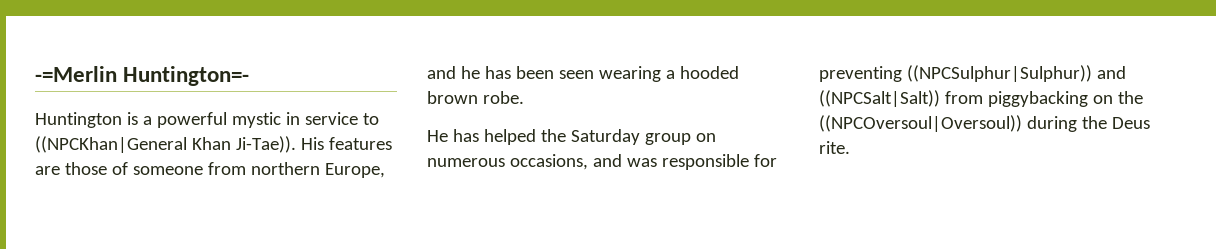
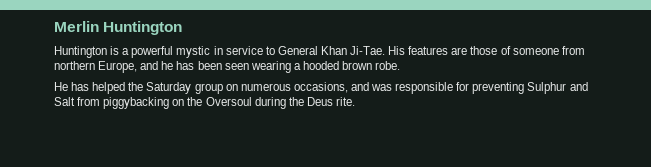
- -=Merlin Huntington=-
+ Merlin Huntington
- Huntington is a powerful mystic in service to ((NPCKhan|General Khan Ji-Tae)).
+ Huntington is a powerful mystic in service to General Khan Ji-Tae.
- He has helped the Saturday group on numerous occasions, and was responsible for preventing ((NPCSulphur|Sulphur)) and ((NPCSalt|Salt)) from piggybacking on the ((NPCOversoul|Oversoul)) during the Deus rite.
+ He has helped the Saturday group on numerous occasions, and was responsible for preventing Sulphur and Salt from piggybacking on the Oversoul during the Deus rite.

